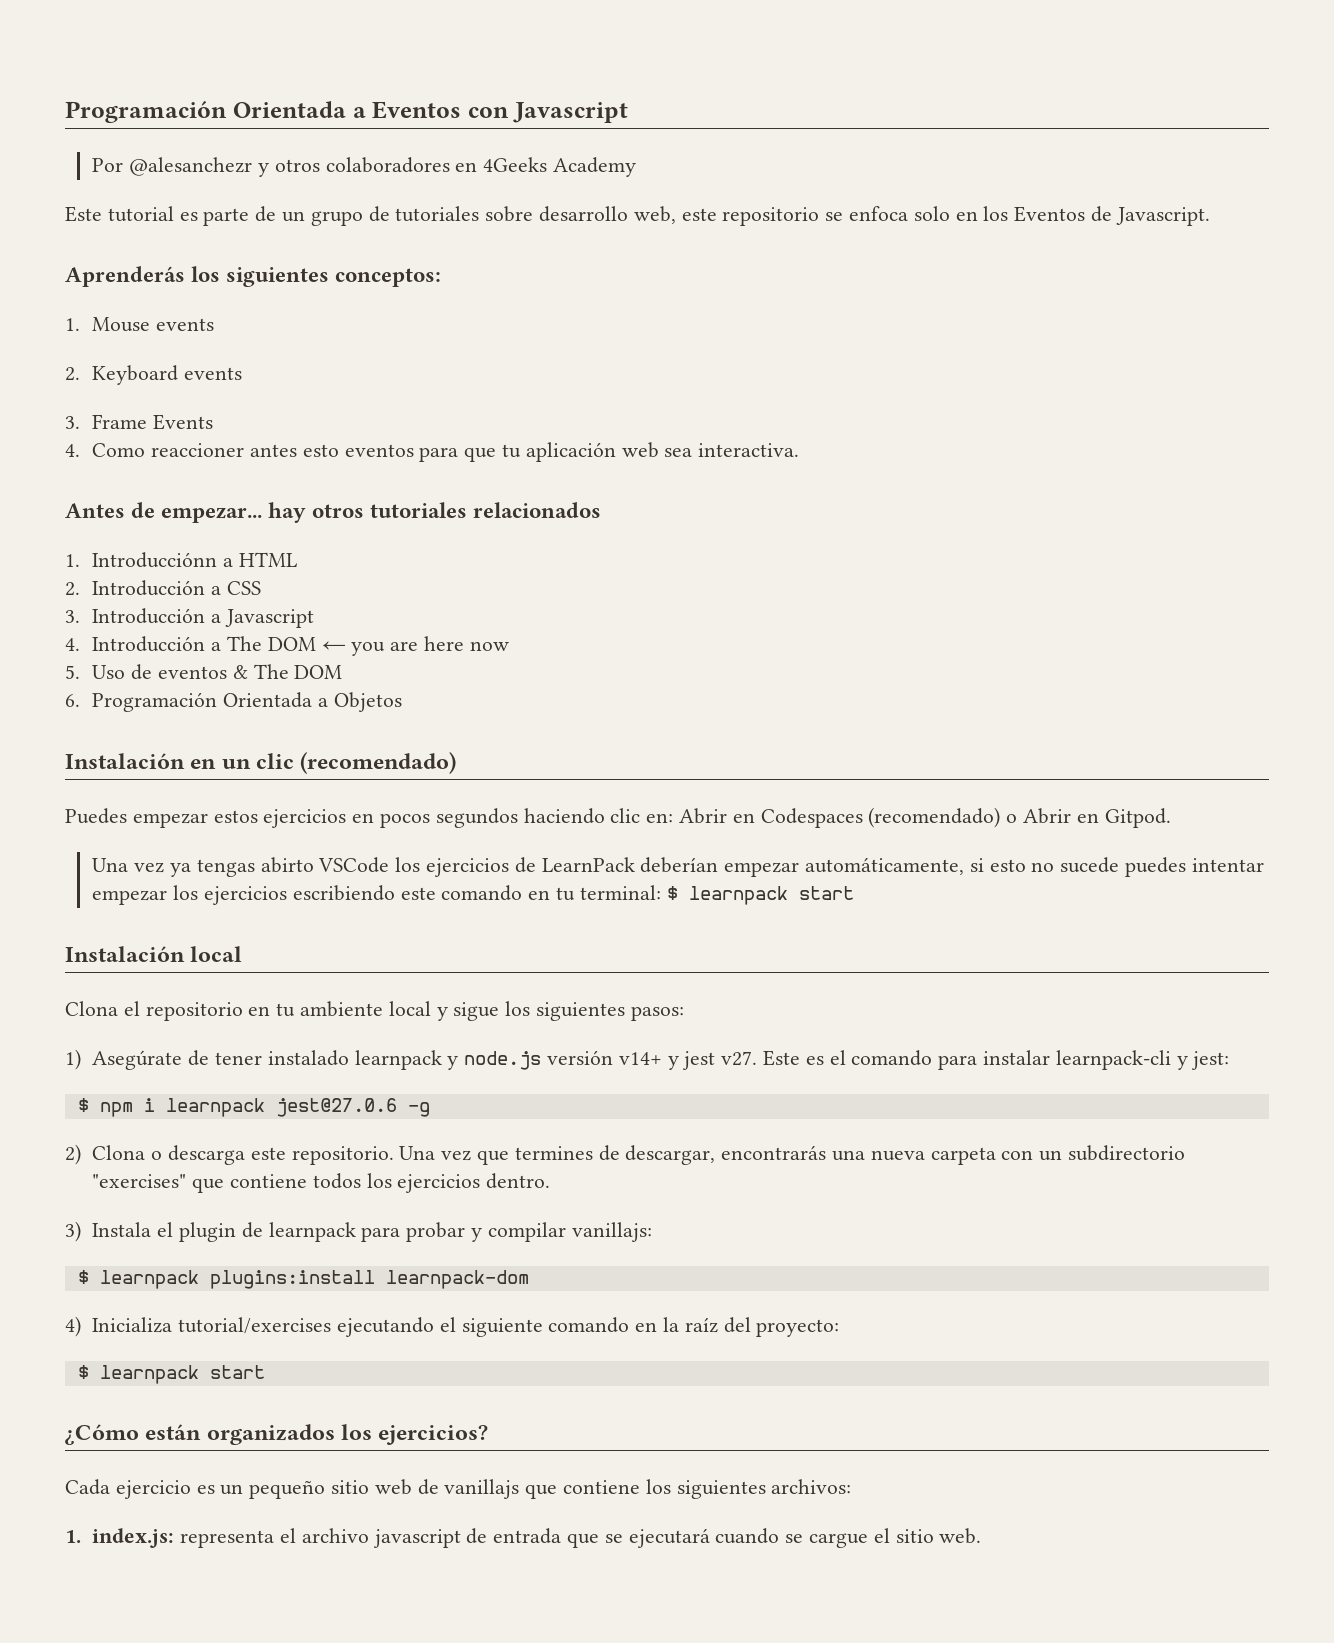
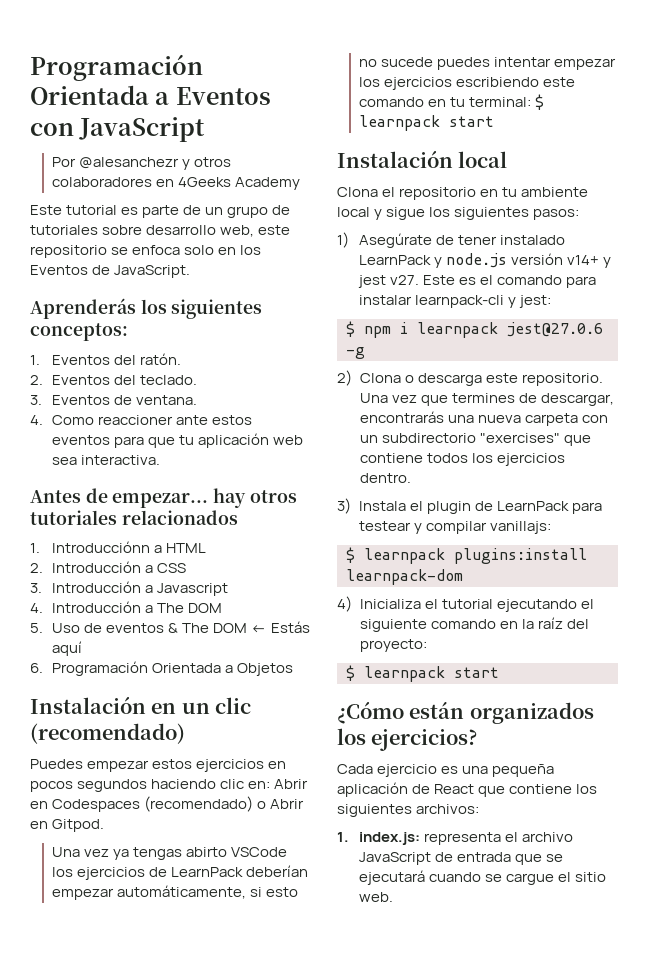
- Programación Orientada a Eventos con Javascript
+ Programación Orientada a Eventos con JavaScript
- Este tutorial es parte de un grupo de tutoriales sobre desarrollo web, este repositorio se enfoca solo en los Eventos de Javascript.
+ Este tutorial es parte de un grupo de tutoriales sobre desarrollo web, este repositorio se enfoca solo en los Eventos de JavaScript.
- 1. Mouse events
- 2. Keyboard events
- 3. Frame Events
+ 1. Eventos del ratón.
+ 2. Eventos del teclado.
+ 3. Eventos de ventana.
- 4. Como reaccioner antes esto eventos para que tu aplicación web sea interactiva.
+ 4. Como reaccioner ante estos eventos para que tu aplicación web sea interactiva.
- 4. Introducción a The DOM ← you are here now
+ 4. Introducción a The DOM
- 5. Uso de eventos & The DOM
+ 5. Uso de eventos & The DOM ← Estás aquí
- 1) Asegúrate de tener instalado learnpack y node.js versión v14+ y jest v27.
+ 1) Asegúrate de tener instalado LearnPack y node.js versión v14+ y jest v27.
- 3) Instala el plugin de learnpack para probar y compilar vanillajs:
+ 3) Instala el plugin de LearnPack para testear y compilar vanillajs:
- 4) Inicializa tutorial/exercises ejecutando el siguiente comando en la raíz del proyecto:
+ 4) Inicializa el tutorial ejecutando el siguiente comando en la raíz del proyecto:
- Cada ejercicio es un pequeño sitio web de vanillajs que contiene los siguientes archivos:
+ Cada ejercicio es una pequeña aplicación de React que contiene los siguientes archivos:
- 1. index.js: representa el archivo javascript de entrada que se ejecutará cuando se cargue el sitio web.
+ 1. index.js: representa el archivo JavaScript de entrada que se ejecutará cuando se cargue el sitio web.

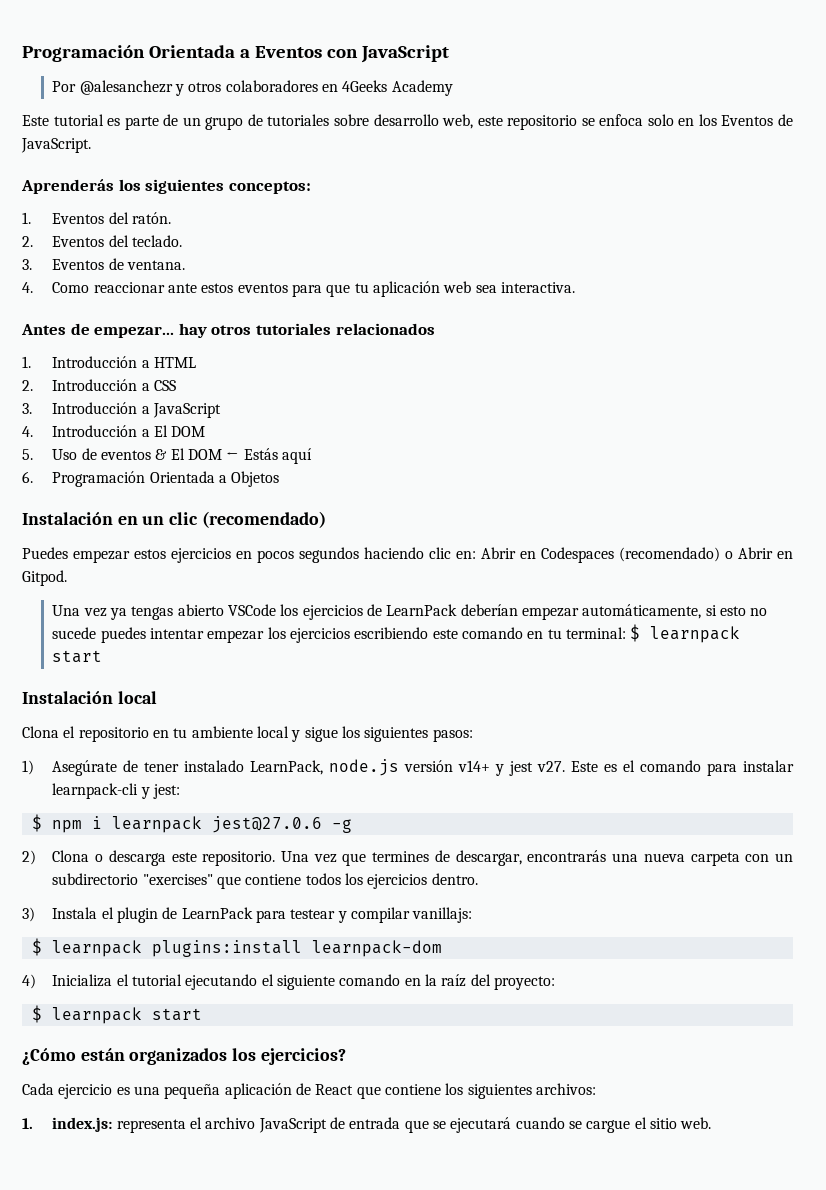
- 4. Como reaccioner ante estos eventos para que tu aplicación web sea interactiva.
+ 4. Como reaccionar ante estos eventos para que tu aplicación web sea interactiva.
- 1. Introducciónn a HTML
+ 1. Introducción a HTML
- 3. Introducción a Javascript
+ 3. Introducción a JavaScript
- 4. Introducción a The DOM
+ 4. Introducción a El DOM
- 5. Uso de eventos & The DOM ← Estás aquí
+ 5. Uso de eventos & El DOM ← Estás aquí
- Una vez ya tengas abirto VSCode los ejercicios de LearnPack deberían empezar automáticamente, si esto no sucede puedes intentar empezar los ejercicios escribiendo este comando en tu terminal: $ learnpack start
+ Una vez ya tengas abierto VSCode los ejercicios de LearnPack deberían empezar automáticamente, si esto no sucede puedes intentar empezar los ejercicios escribiendo este comando en tu terminal: $ learnpack start
- 1) Asegúrate de tener instalado LearnPack y node.js versión v14+ y jest v27.
+ 1) Asegúrate de tener instalado LearnPack, node.js versión v14+ y jest v27.

